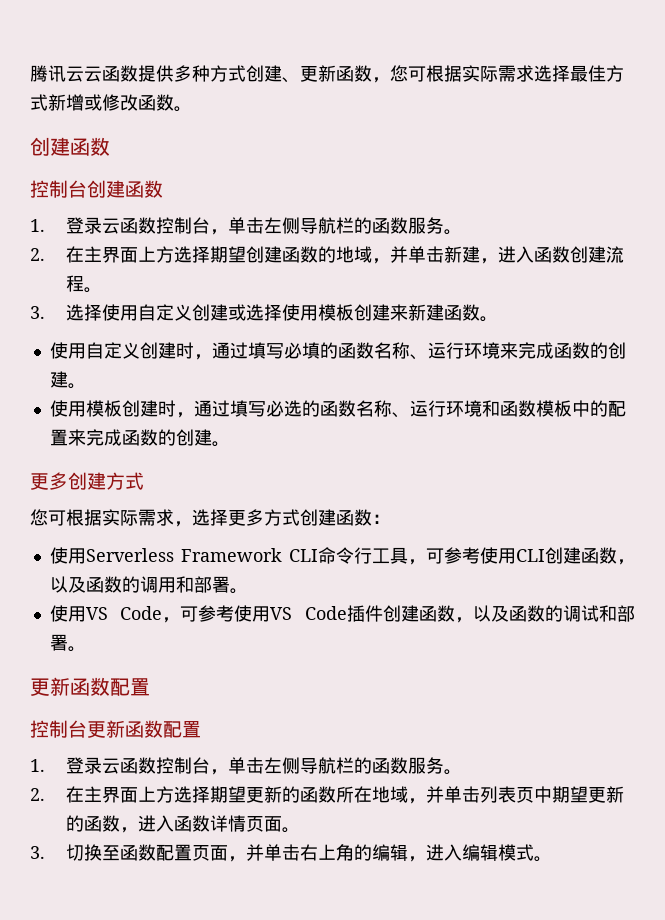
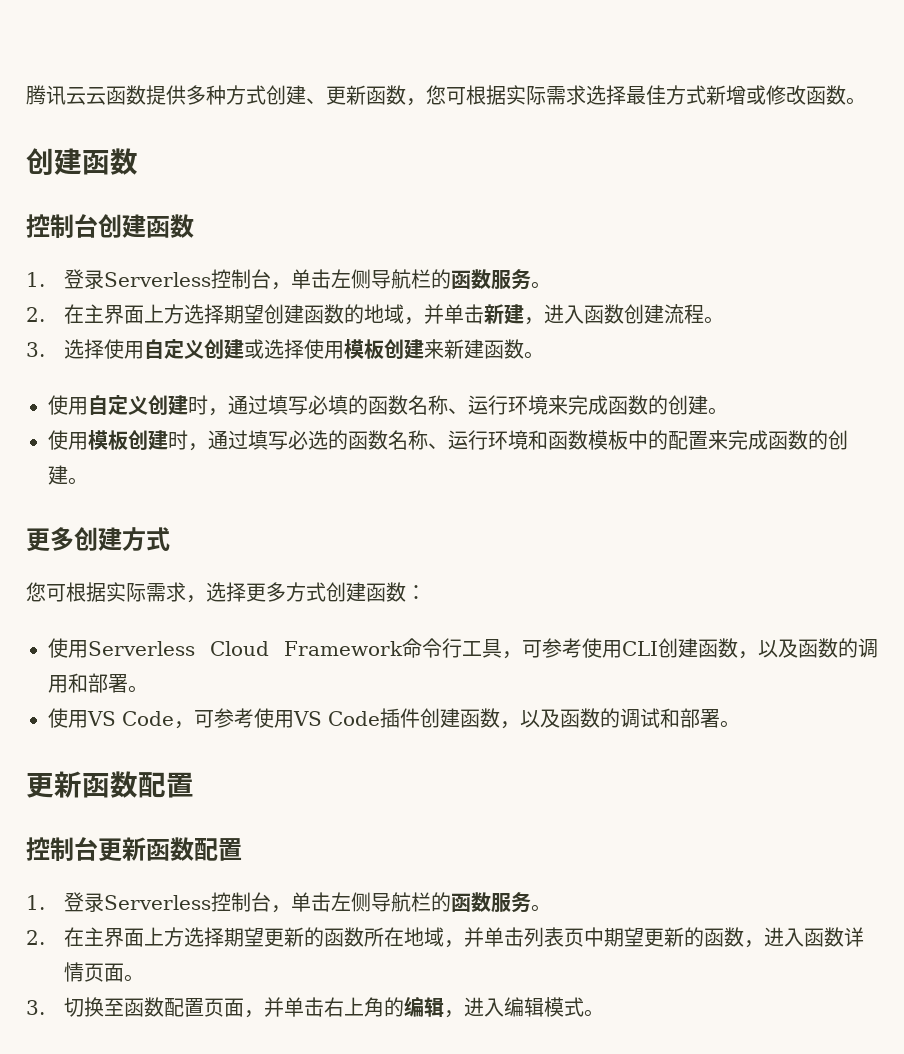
  控制台创建函数
- 1.登录云函数控制台，单击左侧导航栏的函数服务。
+ 1.登录Serverless控制台，单击左侧导航栏的函数服务。
- 使用Serverless Framework CLI命令行工具，可参考使用CLI创建函数，以及函数的调用和部署。
+ 使用Serverless Cloud Framework命令行工具，可参考使用CLI创建函数，以及函数的调用和部署。
  控制台更新函数配置
- 1.登录云函数控制台，单击左侧导航栏的函数服务。
+ 1.登录Serverless控制台，单击左侧导航栏的函数服务。

